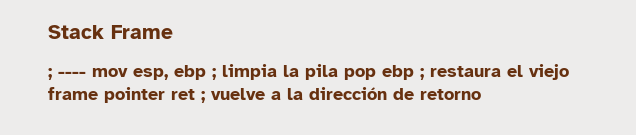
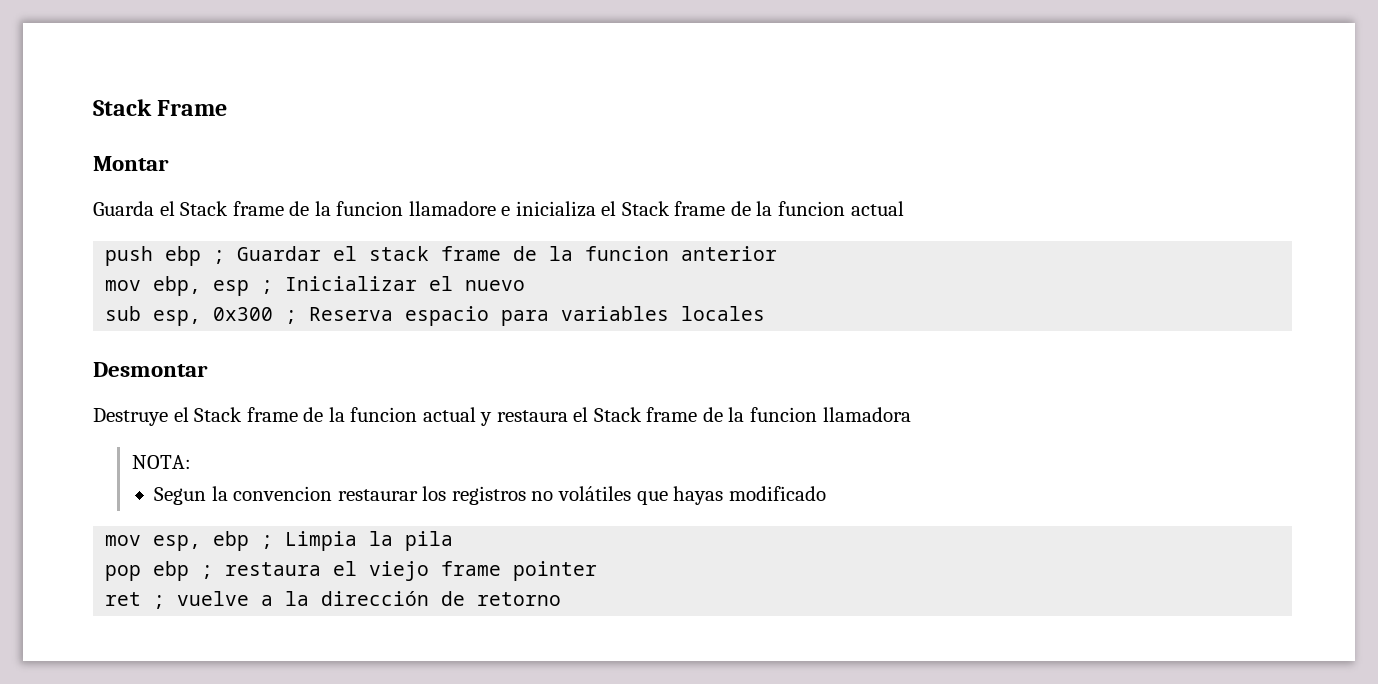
- ; ---- mov esp, ebp ; limpia la pila pop ebp ; restaura el viejo frame pointer ret ; vuelve a la dirección de retorno
+ Montar
+ Guarda el Stack frame de la funcion llamadore e inicializa el Stack frame de la funcion actual
+ push ebp ; Guardar el stack frame de la funcion anterior
+ mov ebp, esp ; Inicializar el nuevo
+ sub esp, 0x300 ; Reserva espacio para variables locales
+ Desmontar
+ Destruye el Stack frame de la funcion actual y restaura el Stack frame de la funcion llamadora
+ NOTA:
+ Segun la convencion restaurar los registros no volátiles que hayas modificado
+ mov esp, ebp ; Limpia la pila
+ pop ebp ; restaura el viejo frame pointer
+ ret ; vuelve a la dirección de retorno

